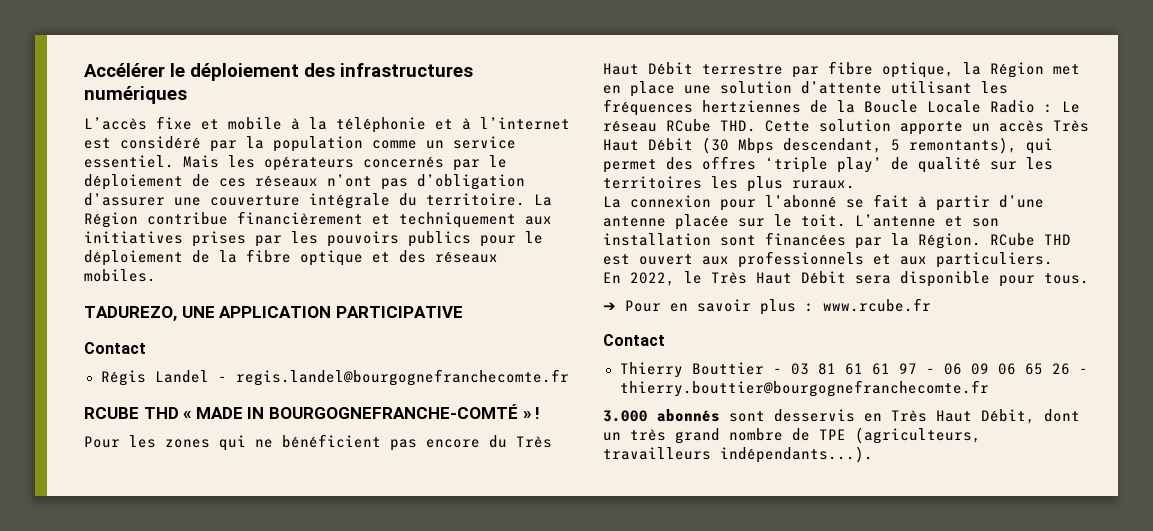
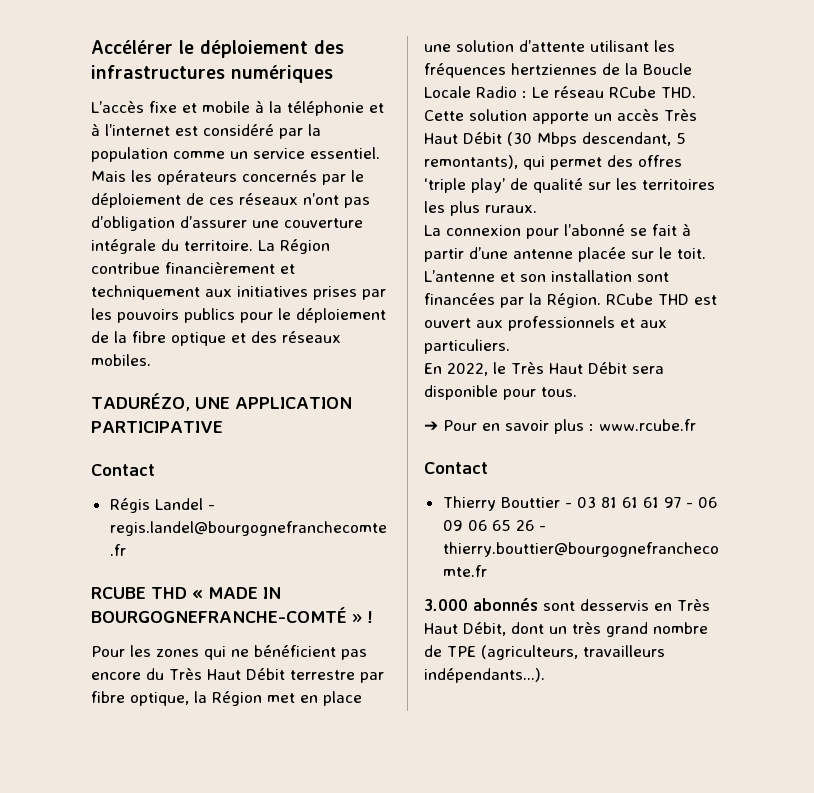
- TADUREZO, UNE APPLICATION PARTICIPATIVE
+ TADURÉZO, UNE APPLICATION PARTICIPATIVE

